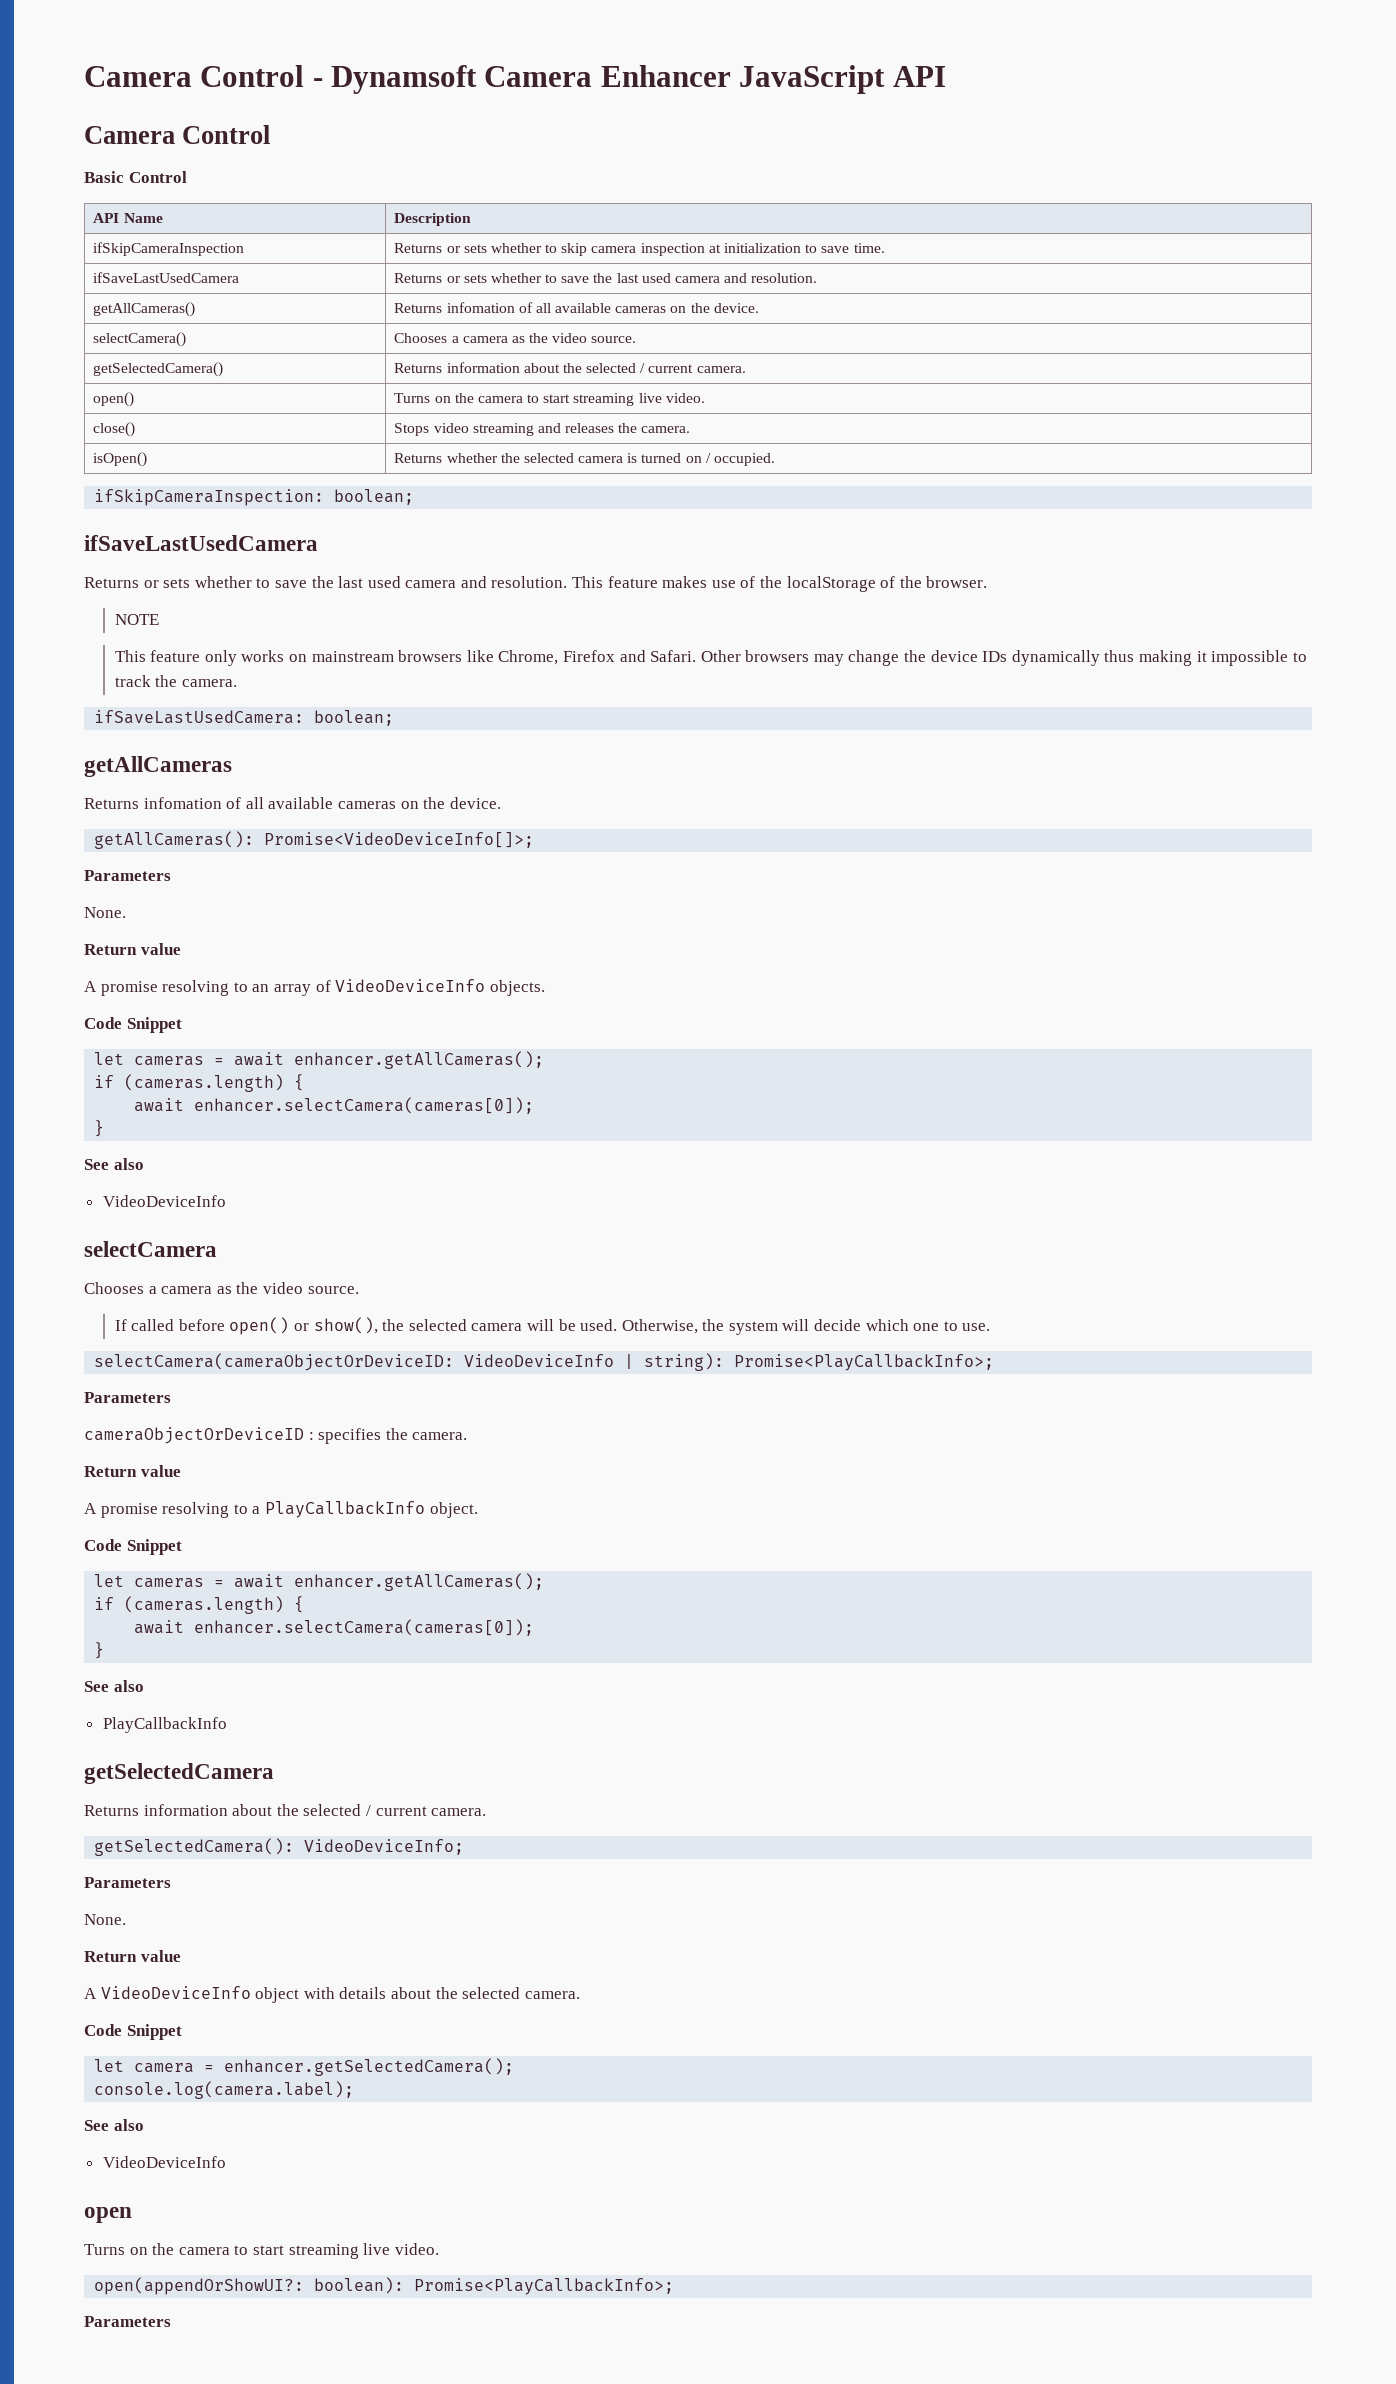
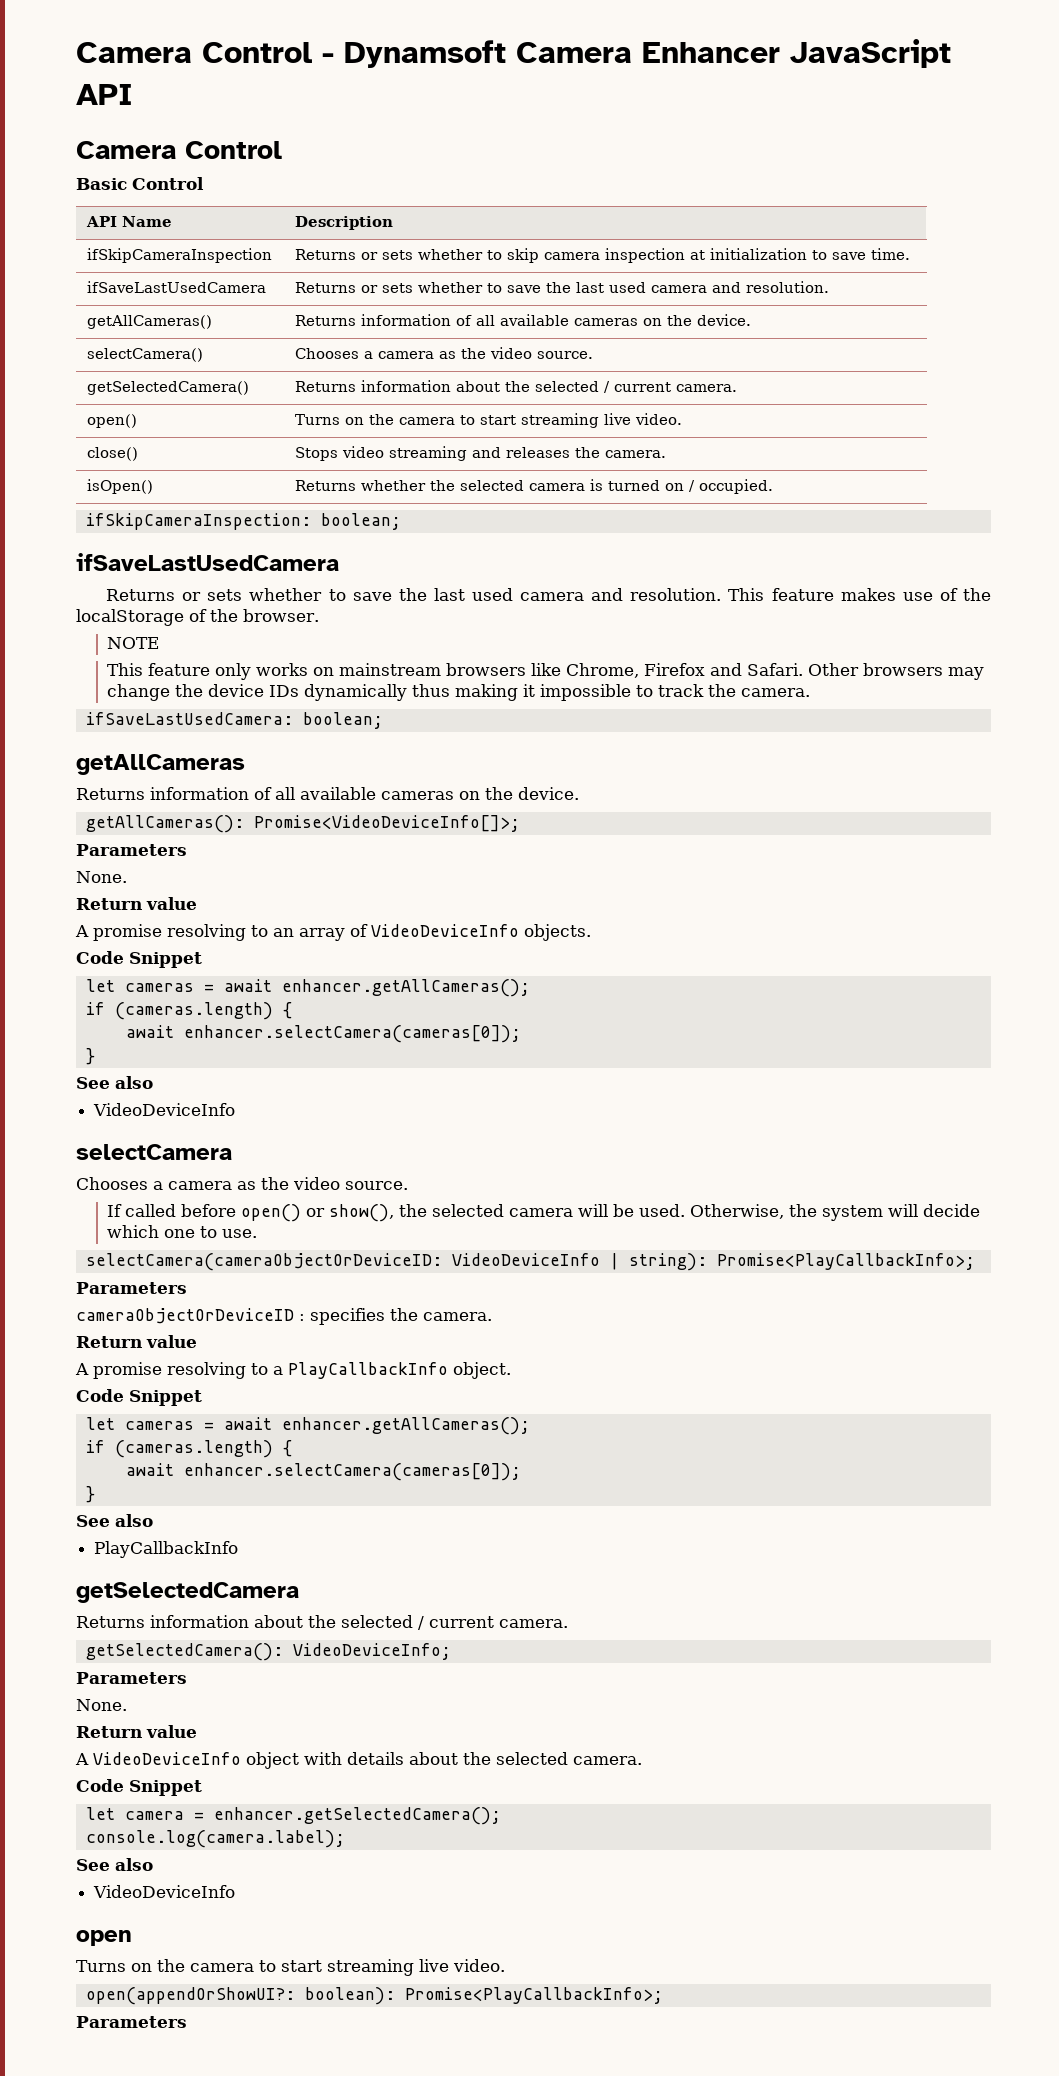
- getAllCameras() | Returns infomation of all available cameras on the device.
+ getAllCameras() | Returns information of all available cameras on the device.
  getAllCameras
- Returns infomation of all available cameras on the device.
+ Returns information of all available cameras on the device.

